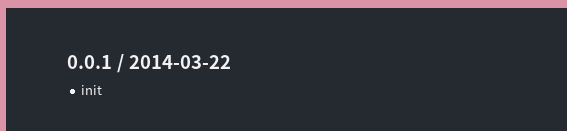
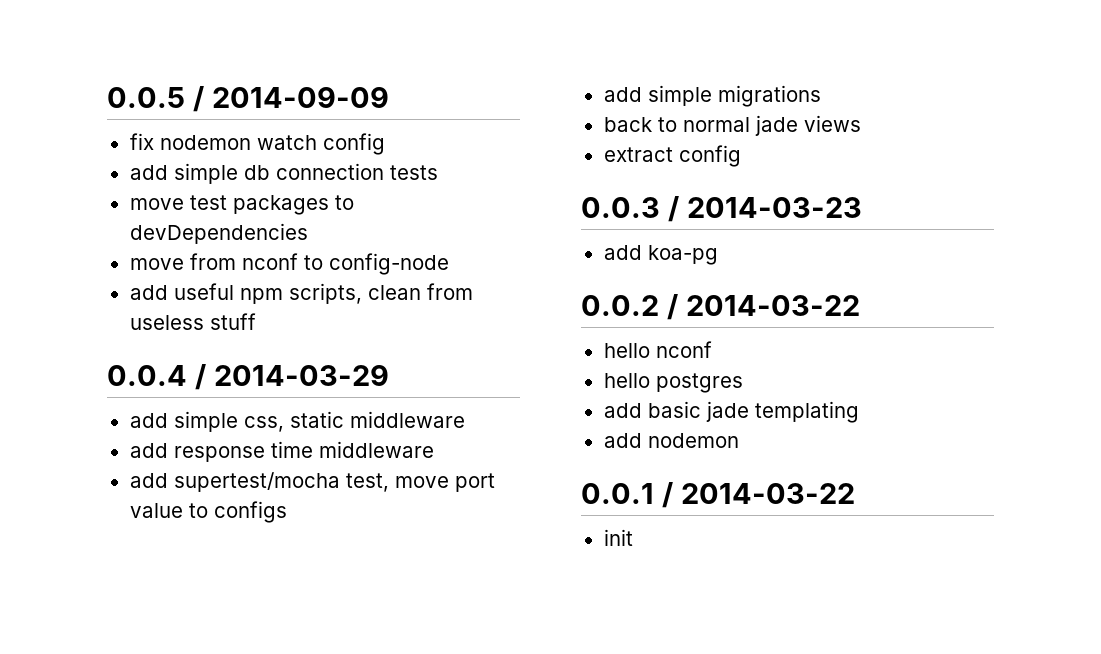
+ 0.0.5 / 2014-09-09
+ fix nodemon watch config
+ add simple db connection tests
+ move test packages to devDependencies
+ move from nconf to config-node
+ add useful npm scripts, clean from useless stuff
+ 0.0.4 / 2014-03-29
+ add simple css, static middleware
+ add response time middleware
+ add supertest/mocha test, move port value to configs
+ add simple migrations
+ back to normal jade views
+ extract config
+ 0.0.3 / 2014-03-23
+ add koa-pg
+ 0.0.2 / 2014-03-22
+ hello nconf
+ hello postgres
+ add basic jade templating
+ add nodemon

